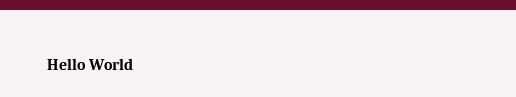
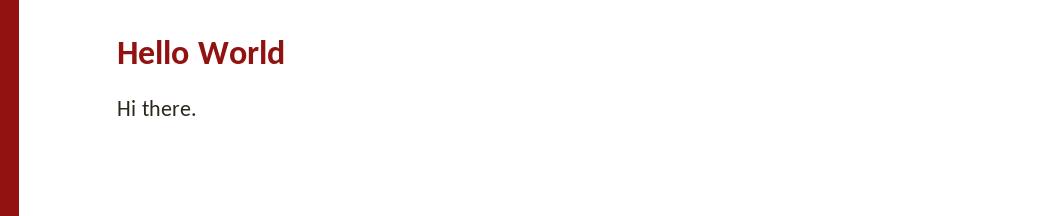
+ Hi there.

